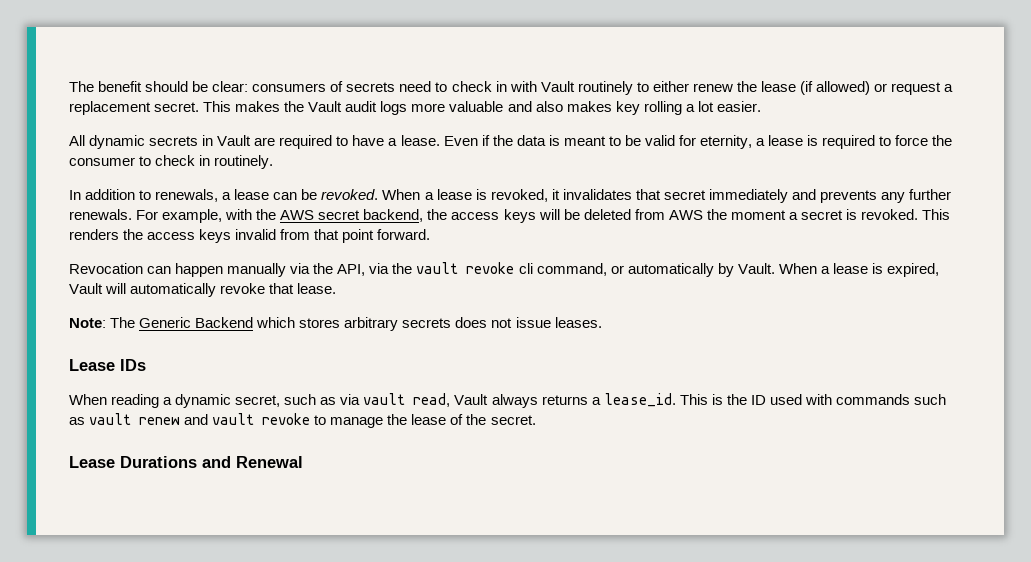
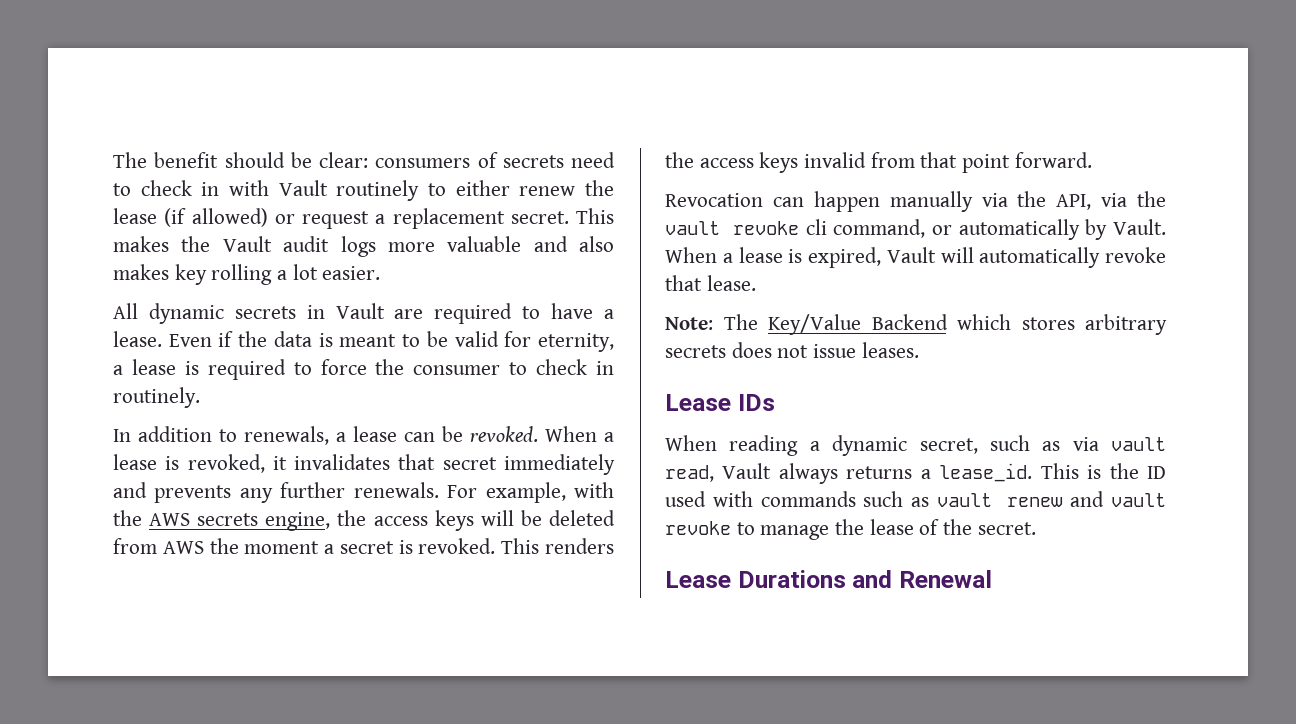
- For example, with the AWS secret backend, the access keys will be deleted from AWS the moment a secret is revoked.
+ For example, with the AWS secrets engine, the access keys will be deleted from AWS the moment a secret is revoked.
- Note: The Generic Backend which stores arbitrary secrets does not issue leases.
+ Note: The Key/Value Backend which stores arbitrary secrets does not issue leases.

